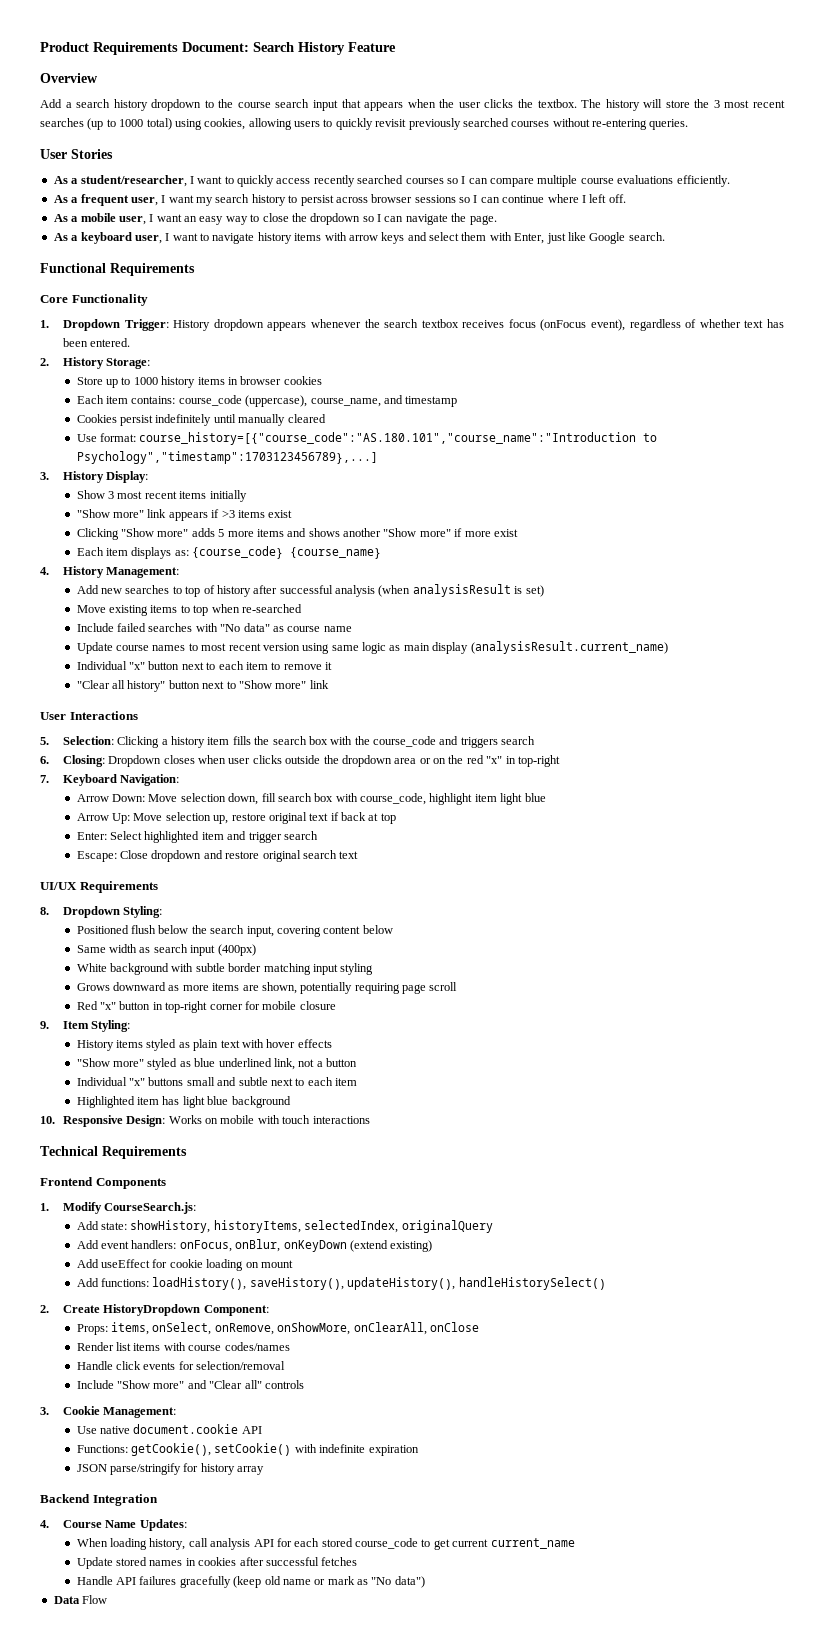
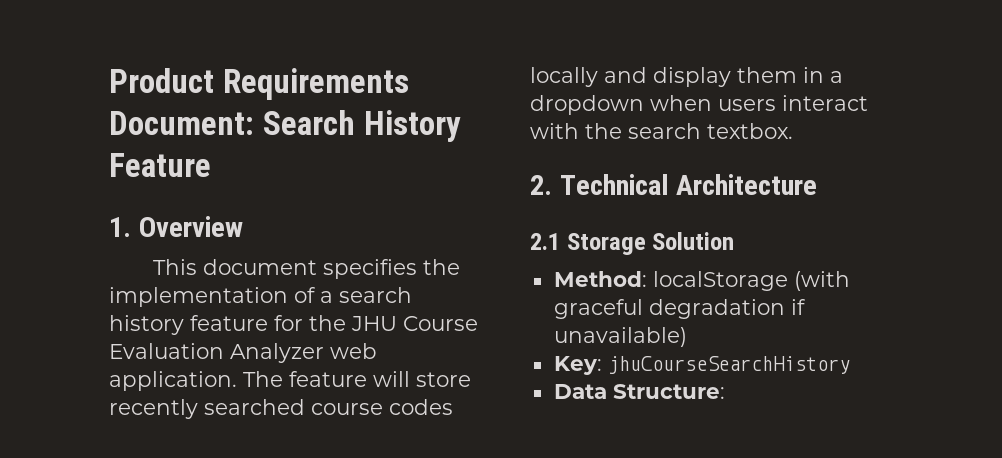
- Overview
+ 1. Overview
- Add a search history dropdown to the course search input that appears when the user clicks the textbox. The history will store the 3 most recent searches (up to 1000 total) using cookies, allowing users to quickly revisit previously searched courses without re-entering queries.
- User Stories
- As a student/researcher, I want to quickly access recently searched courses so I can compare multiple course evaluations efficiently.
- As a frequent user, I want my search history to persist across browser sessions so I can continue where I left off.
- As a mobile user, I want an easy way to close the dropdown so I can navigate the page.
- As a keyboard user, I want to navigate history items with arrow keys and select them with Enter, just like Google search.
- Functional Requirements
- Core Functionality
- 1. Dropdown Trigger: History dropdown appears whenever the search textbox receives focus (onFocus event), regardless of whether text has been entered.
- 2. History Storage:
- Store up to 1000 history items in browser cookies
- Each item contains: course_code (uppercase), course_name, and timestamp
- Cookies persist indefinitely until manually cleared
- Use format: course_history=[{"course_code":"AS.180.101","course_name":"Introduction to Psychology","timestamp":1703123456789},...]
- 3. History Display:
- Show 3 most recent items initially
- "Show more" link appears if >3 items exist
- Clicking "Show more" adds 5 more items and shows another "Show more" if more exist
- Each item displays as: {course_code} {course_name}
- 4. History Management:
- Add new searches to top of history after successful analysis (when analysisResult is set)
- Move existing items to top when re-searched
- Include failed searches with "No data" as course name
- Update course names to most recent version using same logic as main display (analysisResult.current_name)
- Individual "x" button next to each item to remove it
- "Clear all history" button next to "Show more" link
- User Interactions
- 5. Selection: Clicking a history item fills the search box with the course_code and triggers search
- 6. Closing: Dropdown closes when user clicks outside the dropdown area or on the red "x" in top-right
- 7. Keyboard Navigation:
- Arrow Down: Move selection down, fill search box with course_code, highlight item light blue
- Arrow Up: Move selection up, restore original text if back at top
- Enter: Select highlighted item and trigger search
- Escape: Close dropdown and restore original search text
- UI/UX Requirements
- 8. Dropdown Styling:
- Positioned flush below the search input, covering content below
- Same width as search input (400px)
- White background with subtle border matching input styling
- Grows downward as more items are shown, potentially requiring page scroll
- Red "x" button in top-right corner for mobile closure
- 9. Item Styling:
- History items styled as plain text with hover effects
- "Show more" styled as blue underlined link, not a button
- Individual "x" buttons small and subtle next to each item
- Highlighted item has light blue background
- 10. Responsive Design: Works on mobile with touch interactions
- Technical Requirements
- Frontend Components
- 1. Modify CourseSearch.js:
- Add state: showHistory, historyItems, selectedIndex, originalQuery
- Add event handlers: onFocus, onBlur, onKeyDown (extend existing)
- Add useEffect for cookie loading on mount
- Add functions: loadHistory(), saveHistory(), updateHistory(), handleHistorySelect()
- 2. Create HistoryDropdown Component:
- Props: items, onSelect, onRemove, onShowMore, onClearAll, onClose
- Render list items with course codes/names
- Handle click events for selection/removal
- Include "Show more" and "Clear all" controls
- 3. Cookie Management:
- Use native document.cookie API
- Functions: getCookie(), setCookie() with indefinite expiration
- JSON parse/stringify for history array
- Backend Integration
- 4. Course Name Updates:
- When loading history, call analysis API for each stored course_code to get current current_name
- Update stored names in cookies after successful fetches
- Handle API failures gracefully (keep old name or mark as "No data")
+ This document specifies the implementation of a search history feature for the JHU Course Evaluation Analyzer web application. The feature will store recently searched course codes locally and display them in a dropdown when users interact with the search textbox.
+ 2. Technical Architecture
+ 2.1 Storage Solution
+ Method: localStorage (with graceful degradation if unavailable)
+ Key: jhuCourseSearchHistory
- Data Flow
+ Data Structure:

